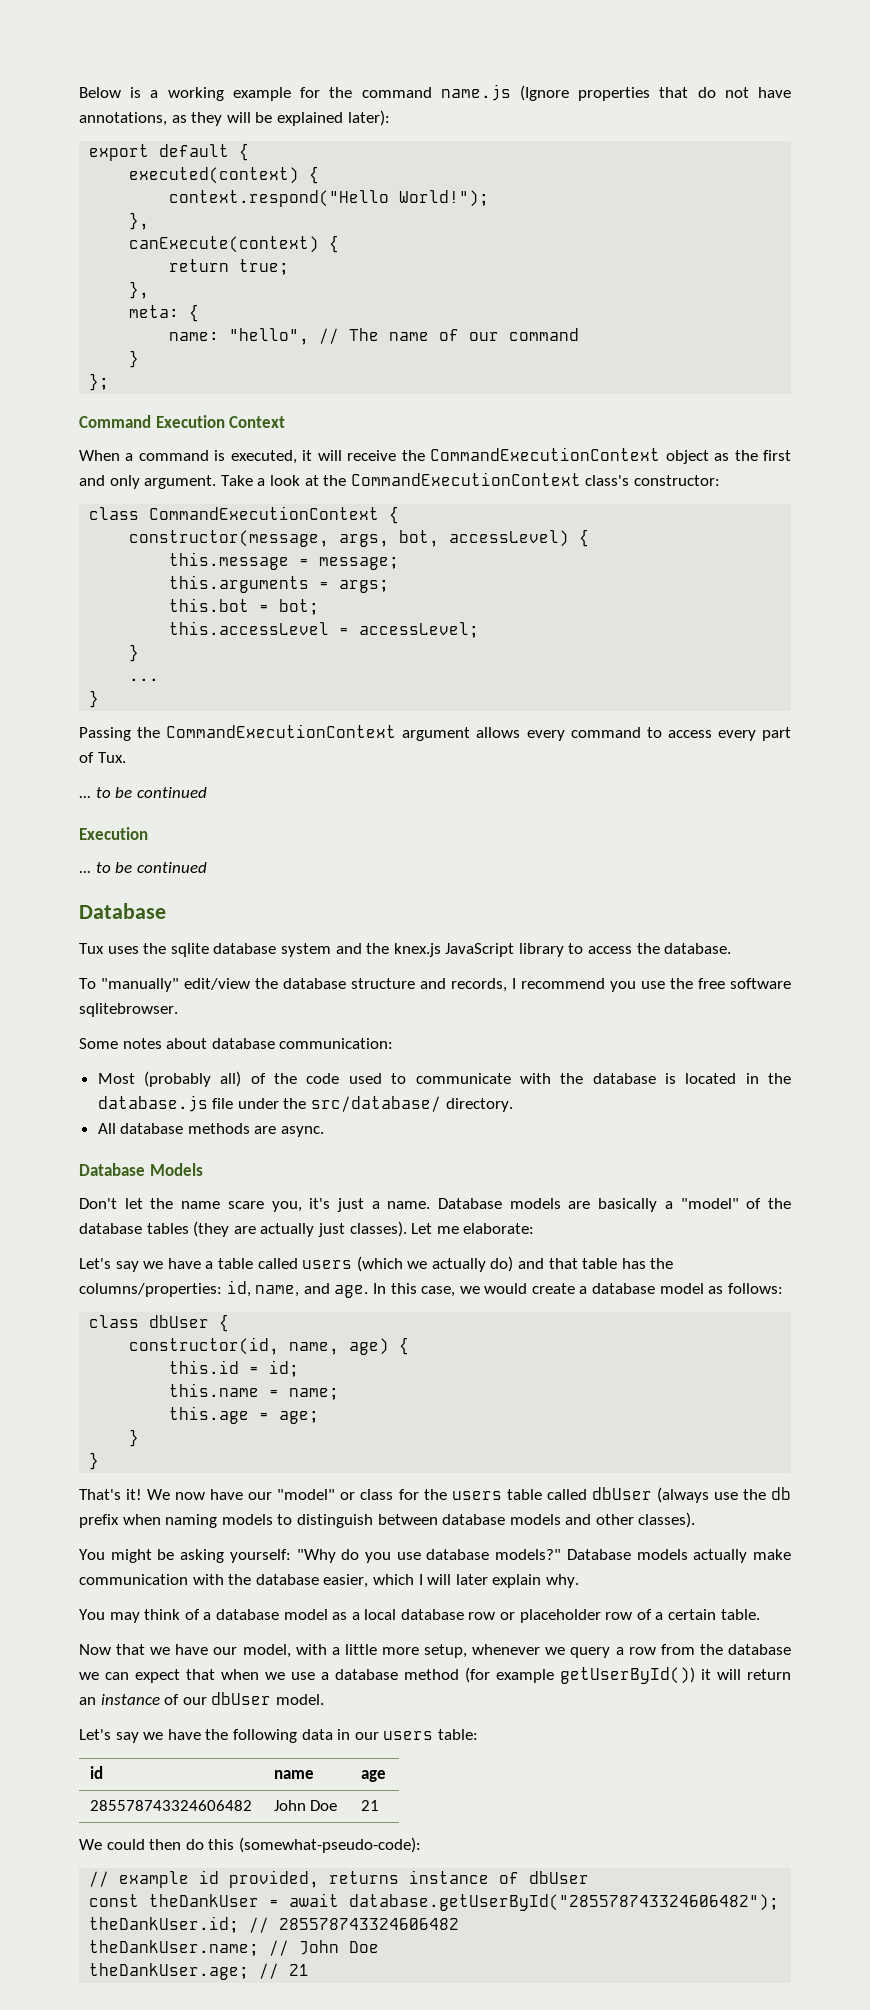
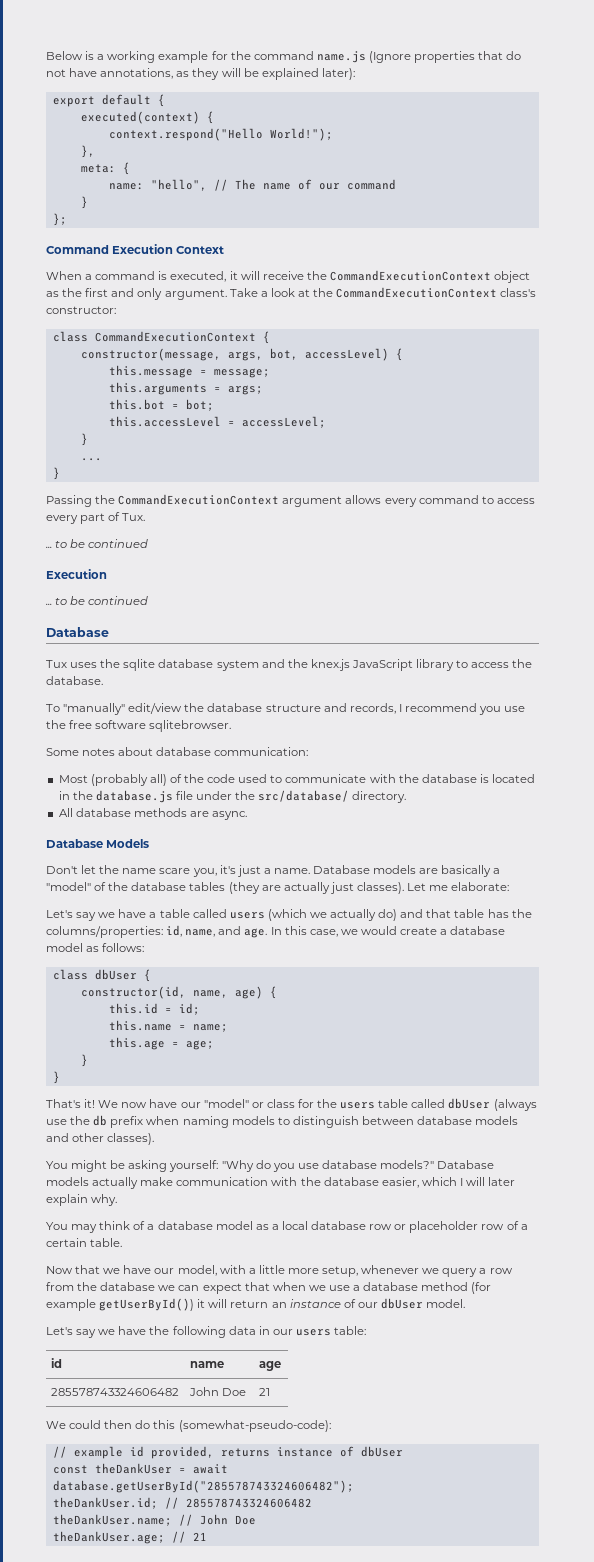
- canExecute(context) {
- return true;
- },

